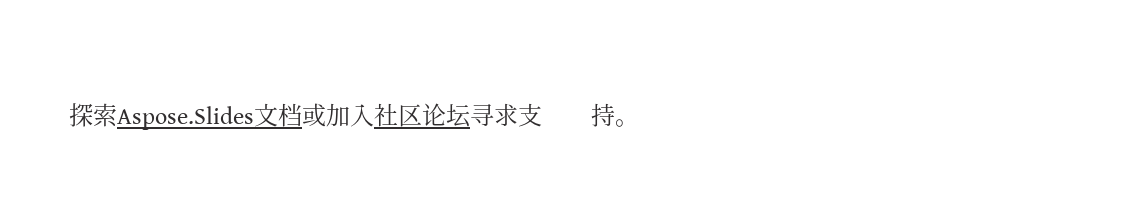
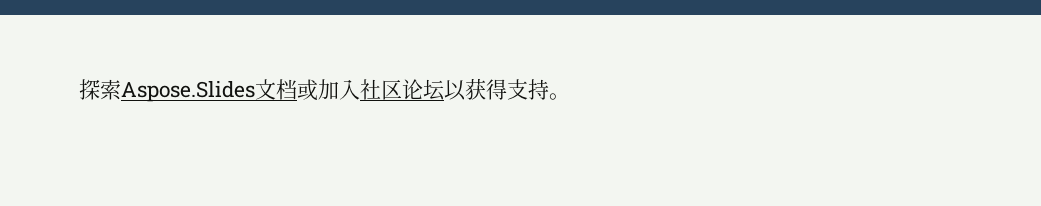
- 探索Aspose.Slides文档或加入社区论坛寻求支持。
+ 探索Aspose.Slides文档或加入社区论坛以获得支持。

